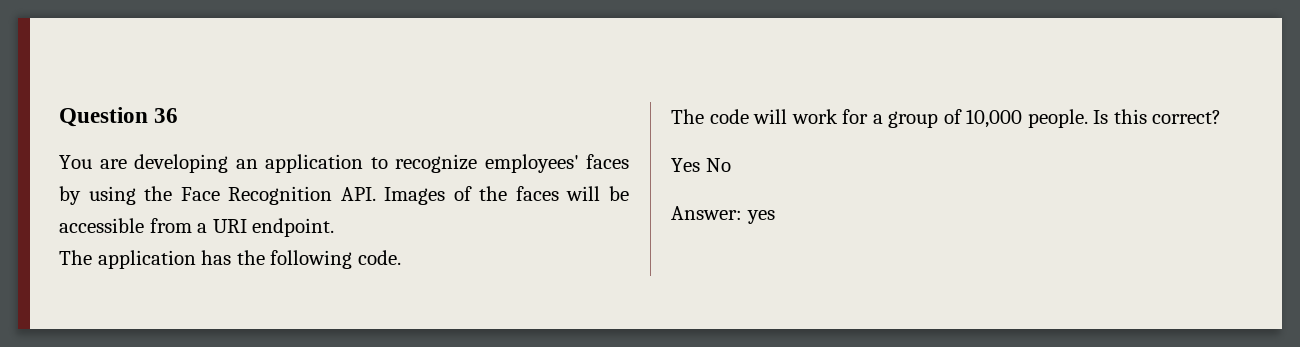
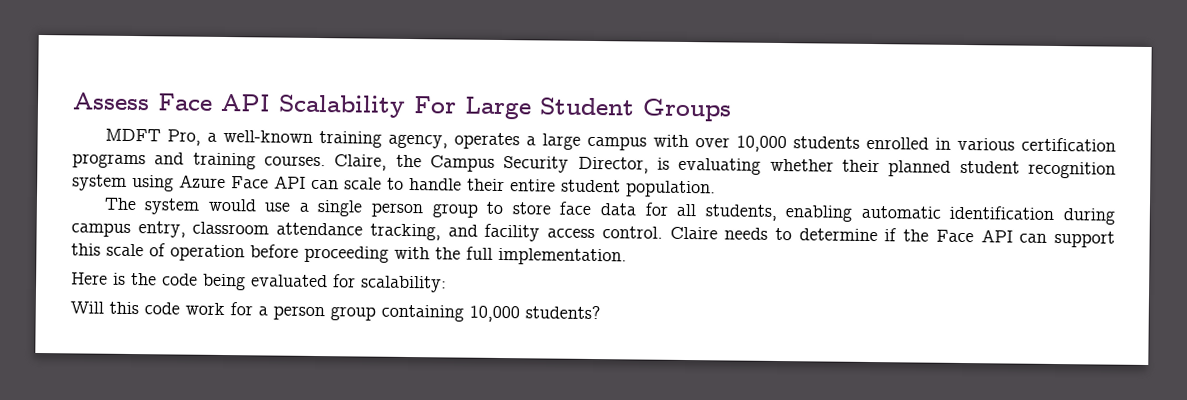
- Question 36
- You are developing an application to recognize employees' faces by using the Face Recognition API. Images of the faces will be accessible from a URI endpoint.
- The application has the following code.
- The code will work for a group of 10,000 people. Is this correct?
- Yes No
- Answer: yes
+ Assess Face API Scalability For Large Student Groups
+ MDFT Pro, a well-known training agency, operates a large campus with over 10,000 students enrolled in various certification programs and training courses. Claire, the Campus Security Director, is evaluating whether their planned student recognition system using Azure Face API can scale to handle their entire student population.
+ The system would use a single person group to store face data for all students, enabling automatic identification during campus entry, classroom attendance tracking, and facility access control. Claire needs to determine if the Face API can support this scale of operation before proceeding with the full implementation.
+ Here is the code being evaluated for scalability:
+ Will this code work for a person group containing 10,000 students?

